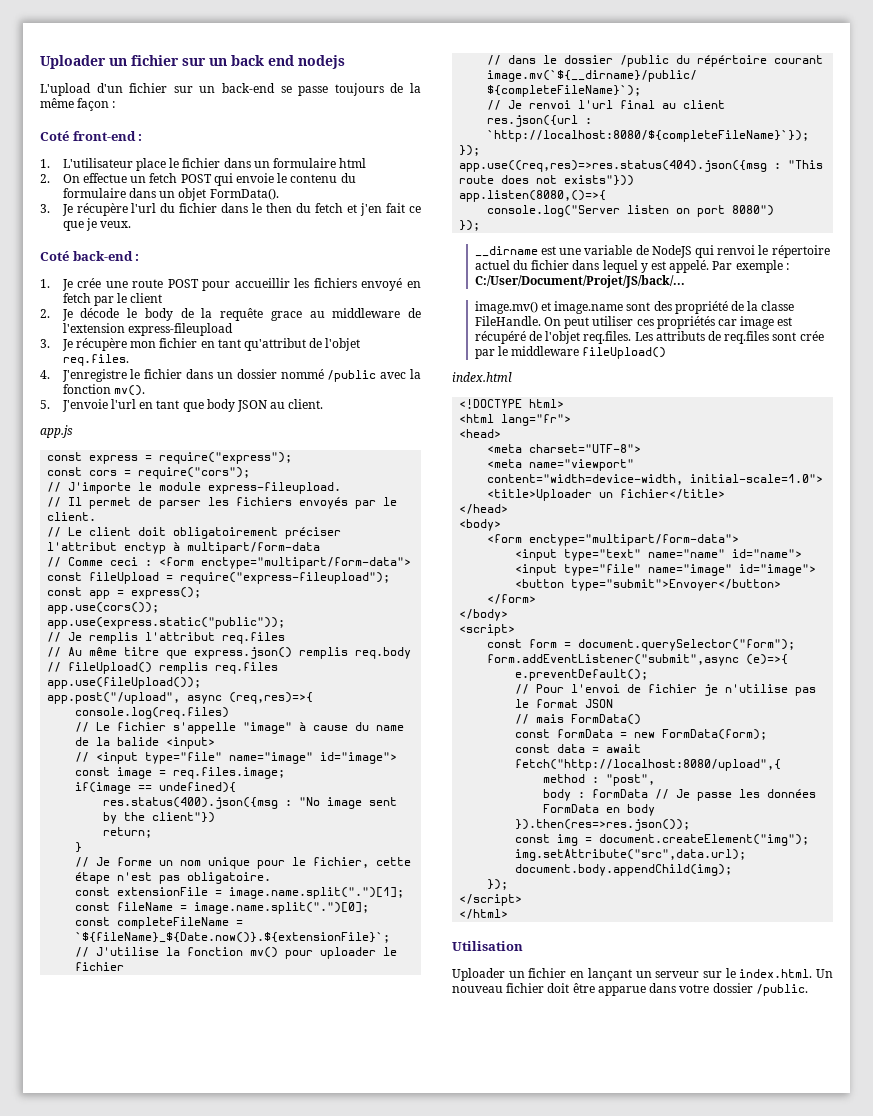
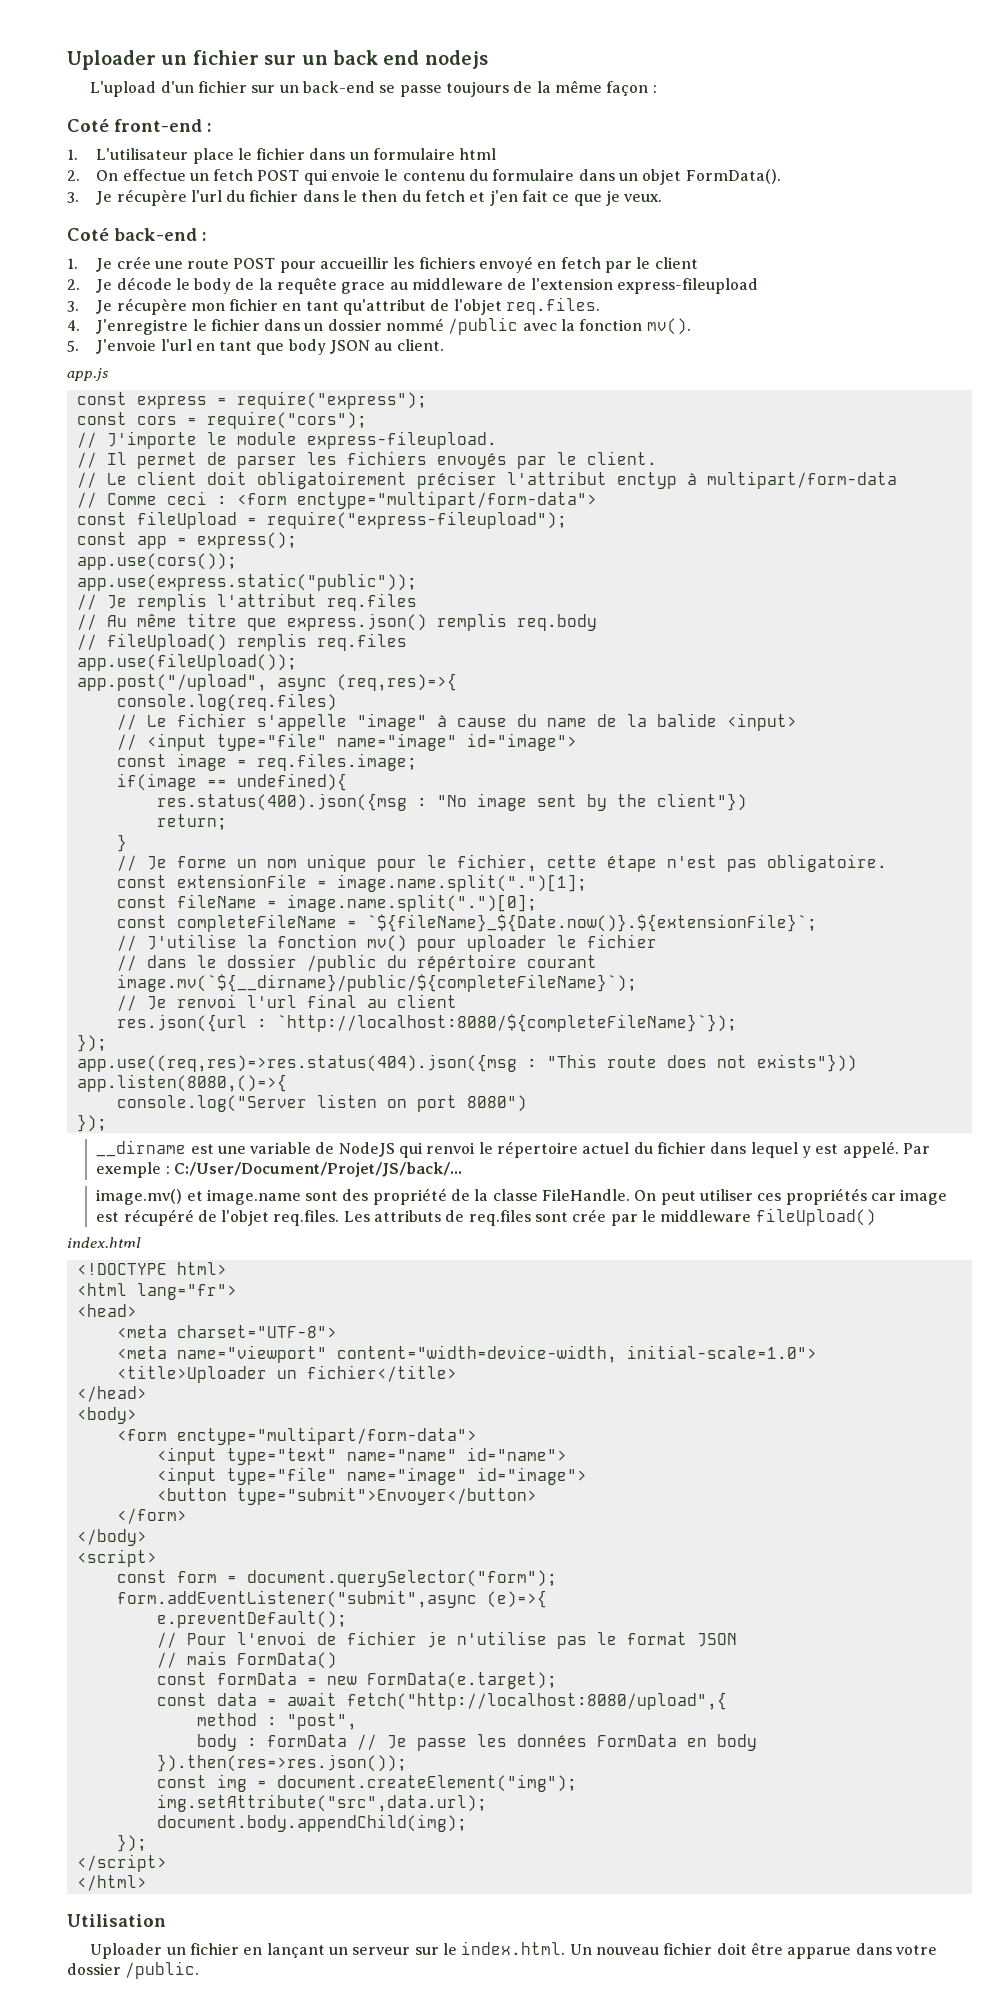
- const formData = new FormData(form);
+ const formData = new FormData(e.target);

